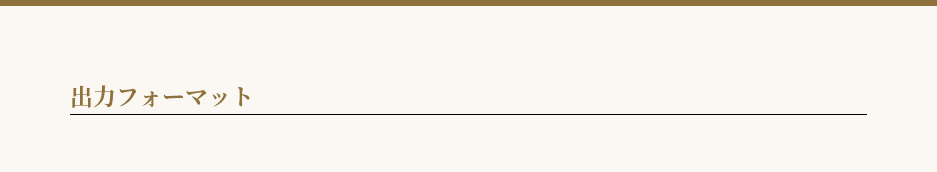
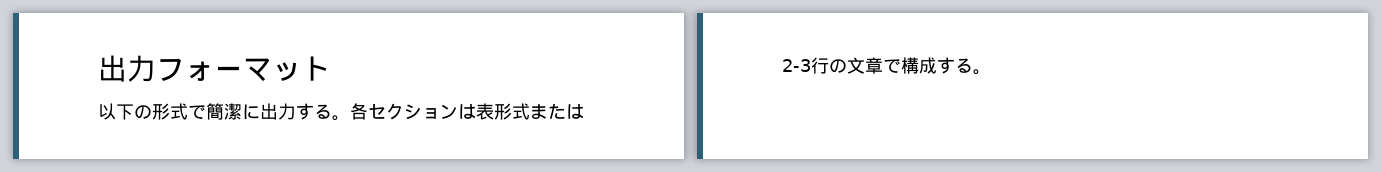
+ 以下の形式で簡潔に出力する。各セクションは表形式または2-3行の文章で構成する。

